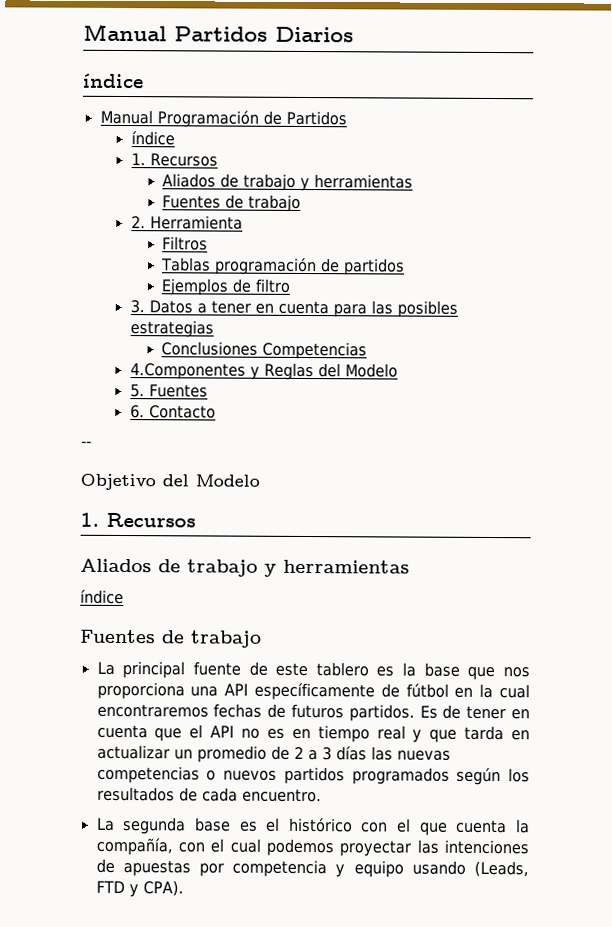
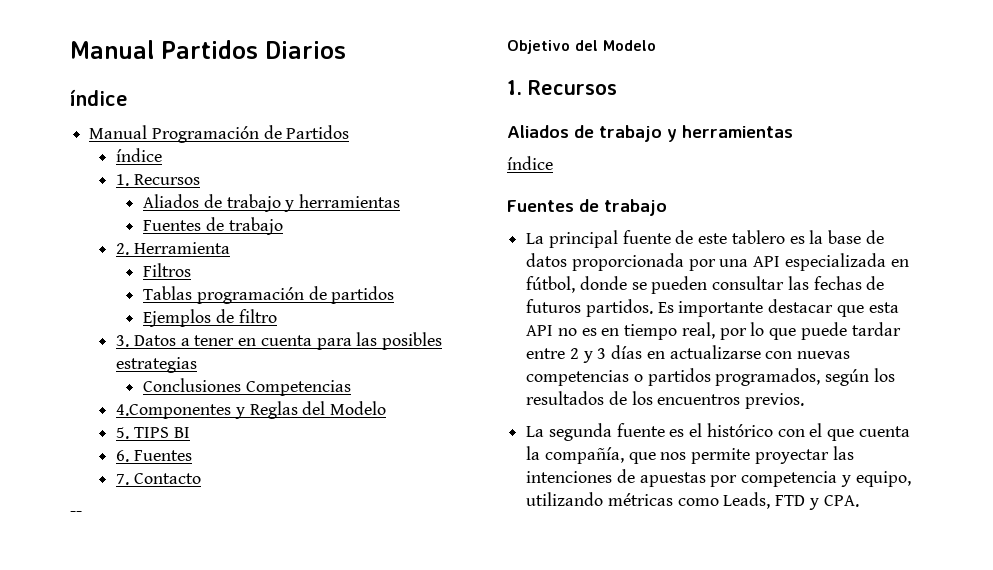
- 5. Fuentes
+ 5. TIPS BI
+ 6. Fuentes
- 6. Contacto
+ 7. Contacto
- La principal fuente de este tablero es la base que nos proporciona una API específicamente de fútbol en la cual encontraremos fechas de futuros partidos.
+ La principal fuente de este tablero es la base de datos proporcionada por una API especializada en fútbol, donde se pueden consultar las fechas de futuros partidos.
- Es de tener en cuenta que el API no es en tiempo real y que tarda en actualizar un promedio de 2 a 3 días las nuevas competencias o nuevos partidos programados según los resultados de cada encuentro.
+ Es importante destacar que esta API no es en tiempo real, por lo que puede tardar entre 2 y 3 días en actualizarse con nuevas competencias o partidos programados, según los resultados de los encuentros previos.
- La segunda base es el histórico con el que cuenta la compañía, con el cual podemos proyectar las intenciones de apuestas por competencia y equipo usando (Leads, FTD y CPA).
+ La segunda fuente es el histórico con el que cuenta la compañía, que nos permite proyectar las intenciones de apuestas por competencia y equipo, utilizando métricas como Leads, FTD y CPA.

